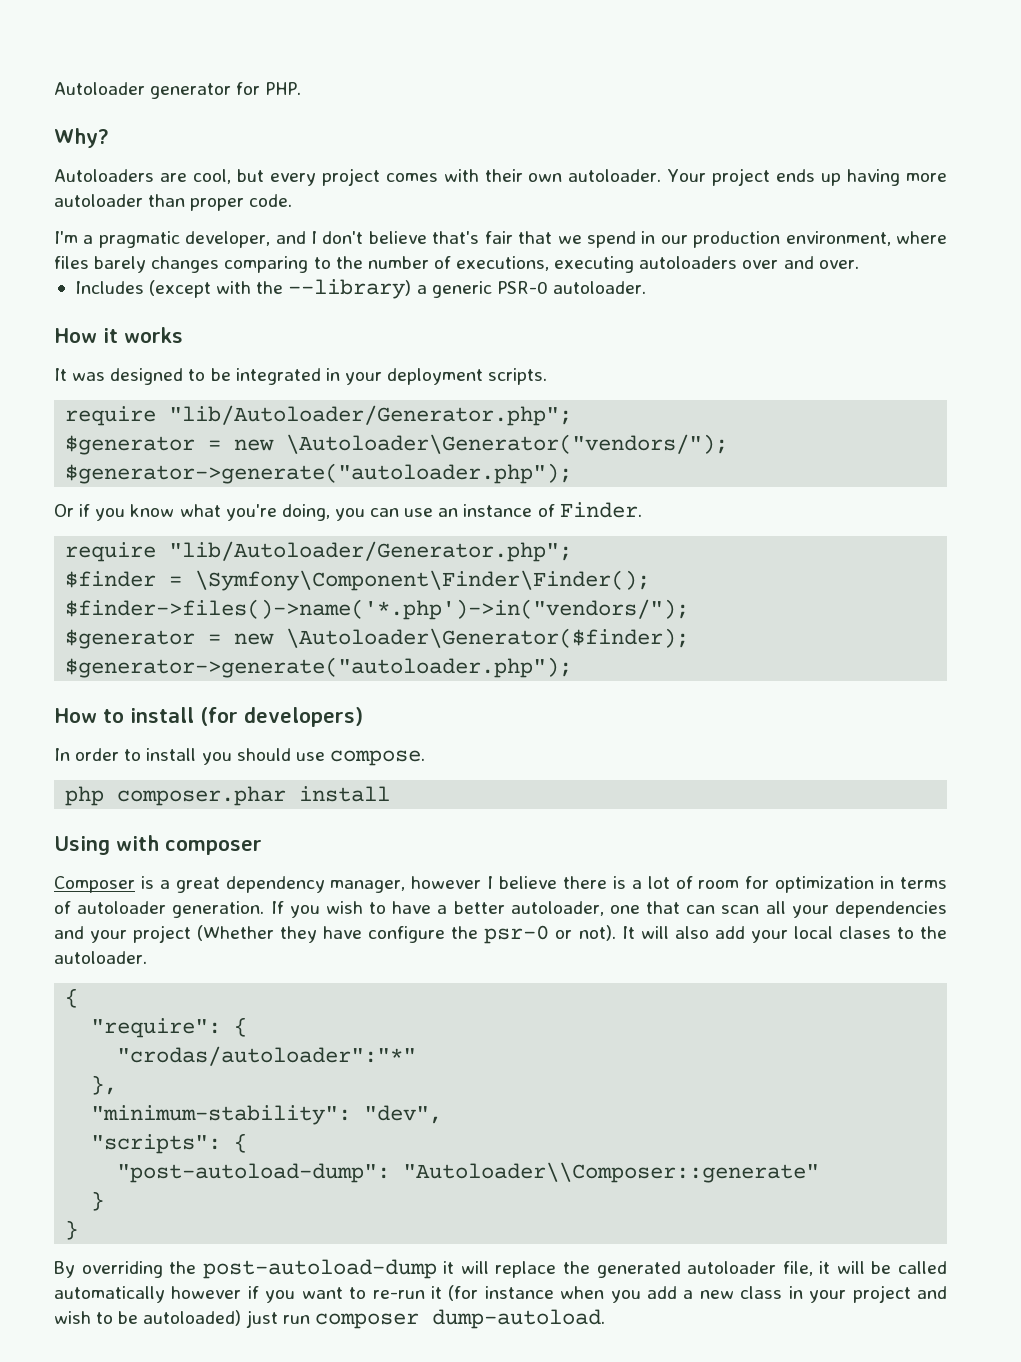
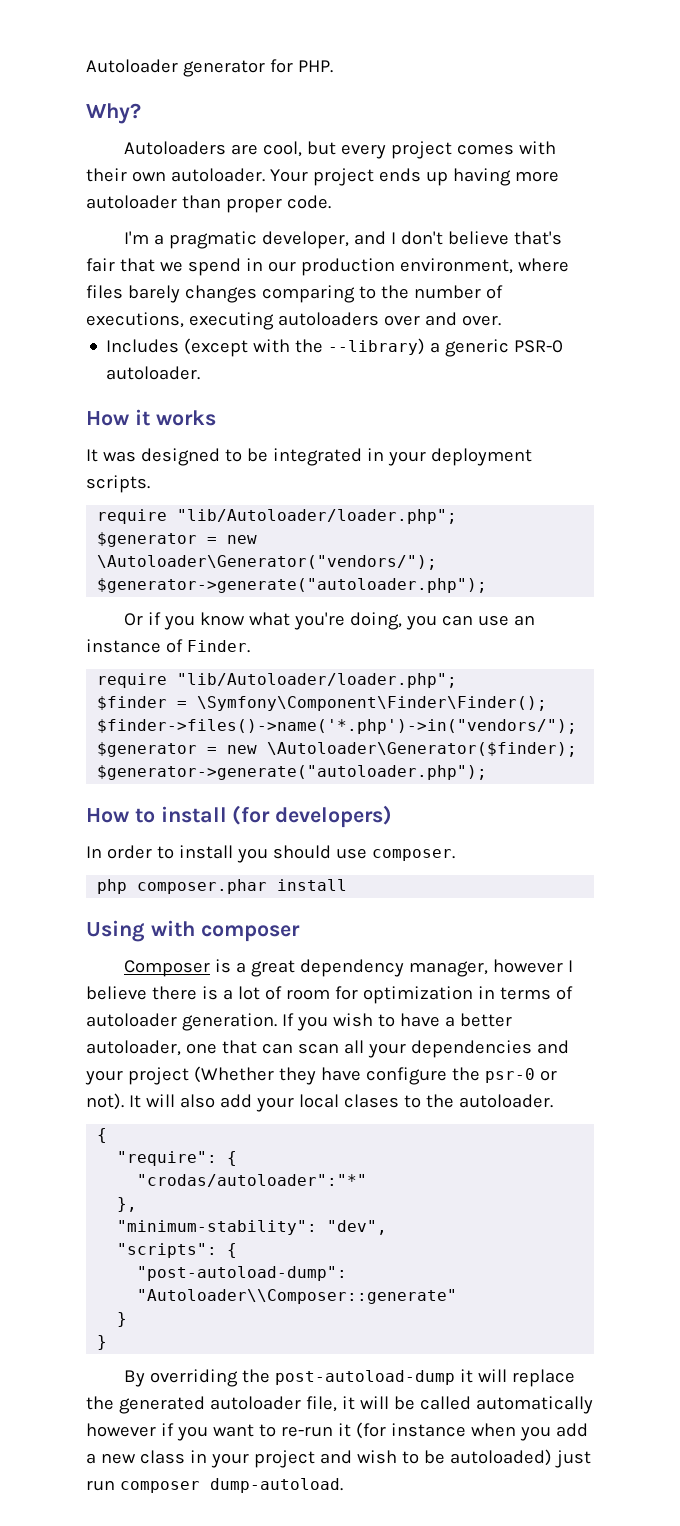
  It was designed to be integrated in your deployment scripts.
- require "lib/Autoloader/Generator.php";
+ require "lib/Autoloader/loader.php";
  Or if you know what you're doing, you can use an instance of Finder.
- require "lib/Autoloader/Generator.php";
+ require "lib/Autoloader/loader.php";
- In order to install you should use compose.
+ In order to install you should use composer.

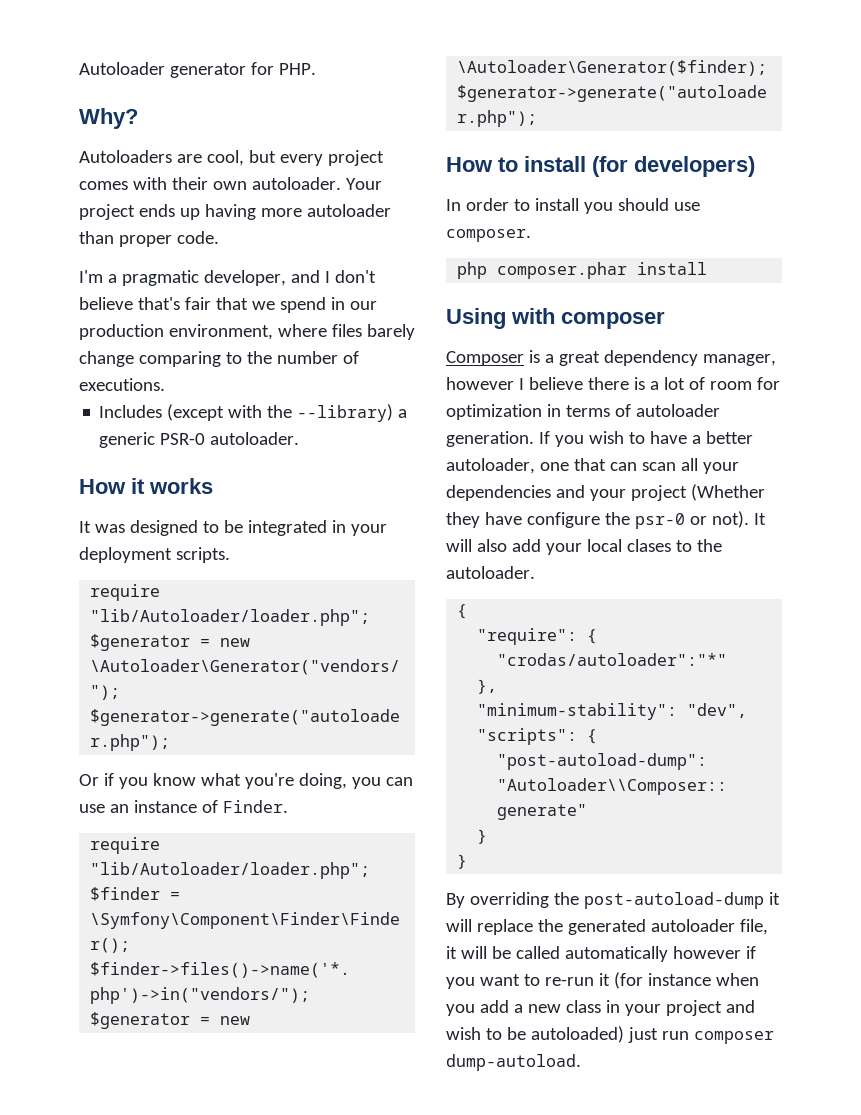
- I'm a pragmatic developer, and I don't believe that's fair that we spend in our production environment, where files barely changes comparing to the number of executions, executing autoloaders over and over.
+ I'm a pragmatic developer, and I don't believe that's fair that we spend in our production environment, where files barely change comparing to the number of executions.

